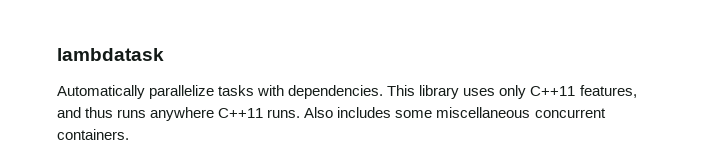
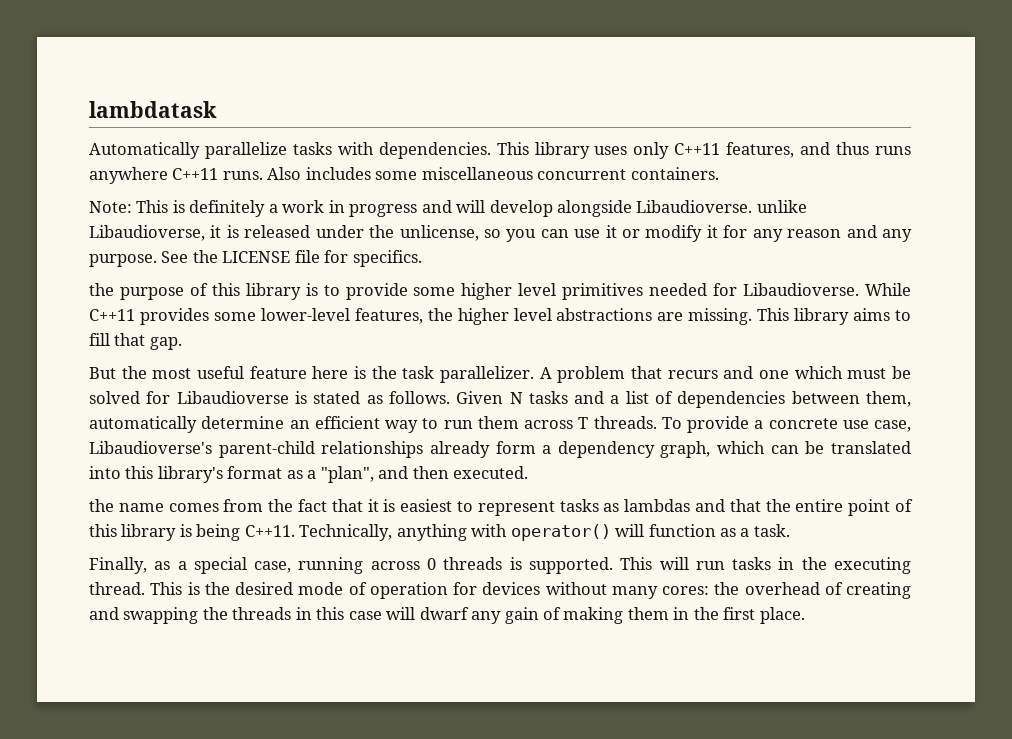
+ Note: This is definitely a work in progress and will develop alongside Libaudioverse. unlike Libaudioverse, it is released under the unlicense, so you can use it or modify it for any reason and any purpose. See the LICENSE file for specifics.
+ the purpose of this library is to provide some higher level primitives needed for Libaudioverse. While C++11 provides some lower-level features, the higher level abstractions are missing. This library aims to fill that gap.
+ But the most useful feature here is the task parallelizer. A problem that recurs and one which must be solved for Libaudioverse is stated as follows. Given N tasks and a list of dependencies between them, automatically determine an efficient way to run them across T threads. To provide a concrete use case, Libaudioverse's parent-child relationships already form a dependency graph, which can be translated into this library's format as a "plan", and then executed.
+ the name comes from the fact that it is easiest to represent tasks as lambdas and that the entire point of this library is being C++11. Technically, anything with operator() will function as a task.
+ Finally, as a special case, running across 0 threads is supported. This will run tasks in the executing thread. This is the desired mode of operation for devices without many cores: the overhead of creating and swapping the threads in this case will dwarf any gain of making them in the first place.

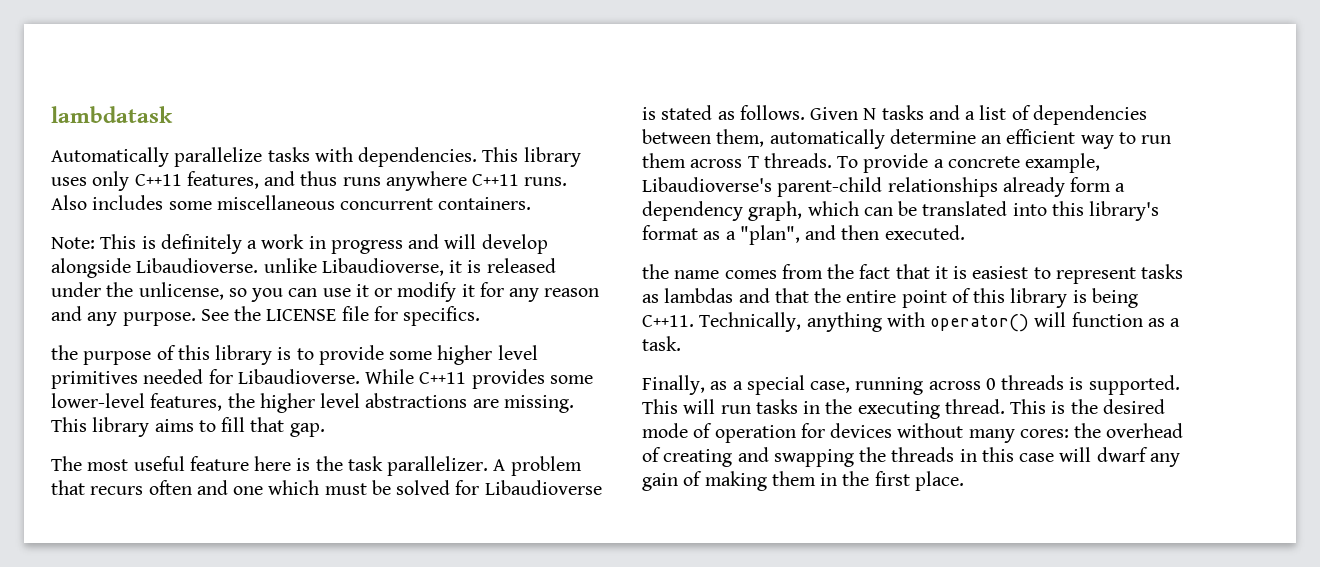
- But the most useful feature here is the task parallelizer.
+ The most useful feature here is the task parallelizer.
- A problem that recurs and one which must be solved for Libaudioverse is stated as follows.
+ A problem that recurs often and one which must be solved for Libaudioverse is stated as follows.
- To provide a concrete use case, Libaudioverse's parent-child relationships already form a dependency graph, which can be translated into this library's format as a "plan", and then executed.
+ To provide a concrete example, Libaudioverse's parent-child relationships already form a dependency graph, which can be translated into this library's format as a "plan", and then executed.

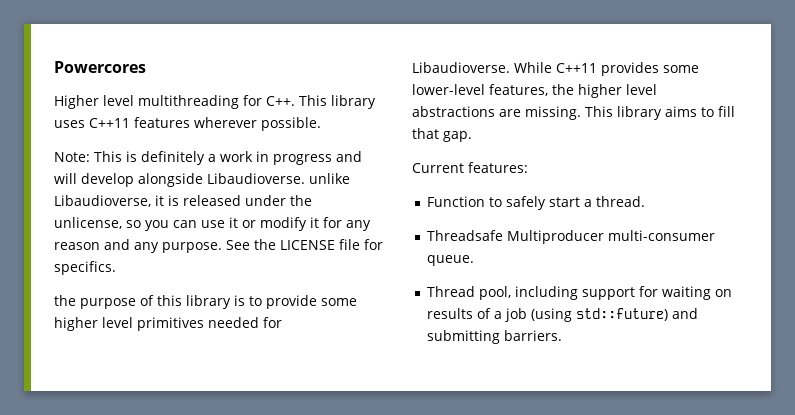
- lambdatask
- Automatically parallelize tasks with dependencies. This library uses only C++11 features, and thus runs anywhere C++11 runs. Also includes some miscellaneous concurrent containers.
+ Powercores
+ Higher level multithreading for C++. This library uses C++11 features wherever possible.
- The most useful feature here is the task parallelizer. A problem that recurs often and one which must be solved for Libaudioverse is stated as follows. Given N tasks and a list of dependencies between them, automatically determine an efficient way to run them across T threads. To provide a concrete example, Libaudioverse's parent-child relationships already form a dependency graph, which can be translated into this library's format as a "plan", and then executed.
- the name comes from the fact that it is easiest to represent tasks as lambdas and that the entire point of this library is being C++11. Technically, anything with operator() will function as a task.
- Finally, as a special case, running across 0 threads is supported. This will run tasks in the executing thread. This is the desired mode of operation for devices without many cores: the overhead of creating and swapping the threads in this case will dwarf any gain of making them in the first place.
+ Current features:
+ Function to safely start a thread.
+ Threadsafe Multiproducer multi-consumer queue.
+ Thread pool, including support for waiting on results of a job (using std::future) and submitting barriers.

